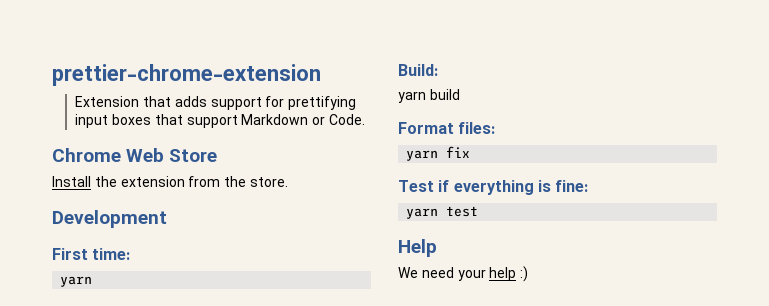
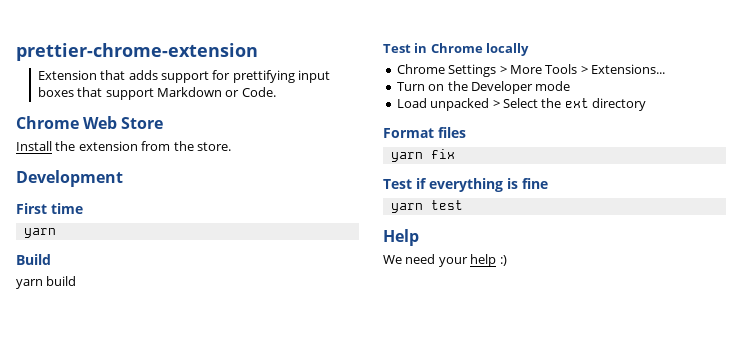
- First time:
+ First time
- Build:
+ Build
+ Test in Chrome locally
+ Chrome Settings > More Tools > Extensions...
+ Turn on the Developer mode
+ Load unpacked > Select the ext directory
- Format files:
+ Format files
- Test if everything is fine:
+ Test if everything is fine

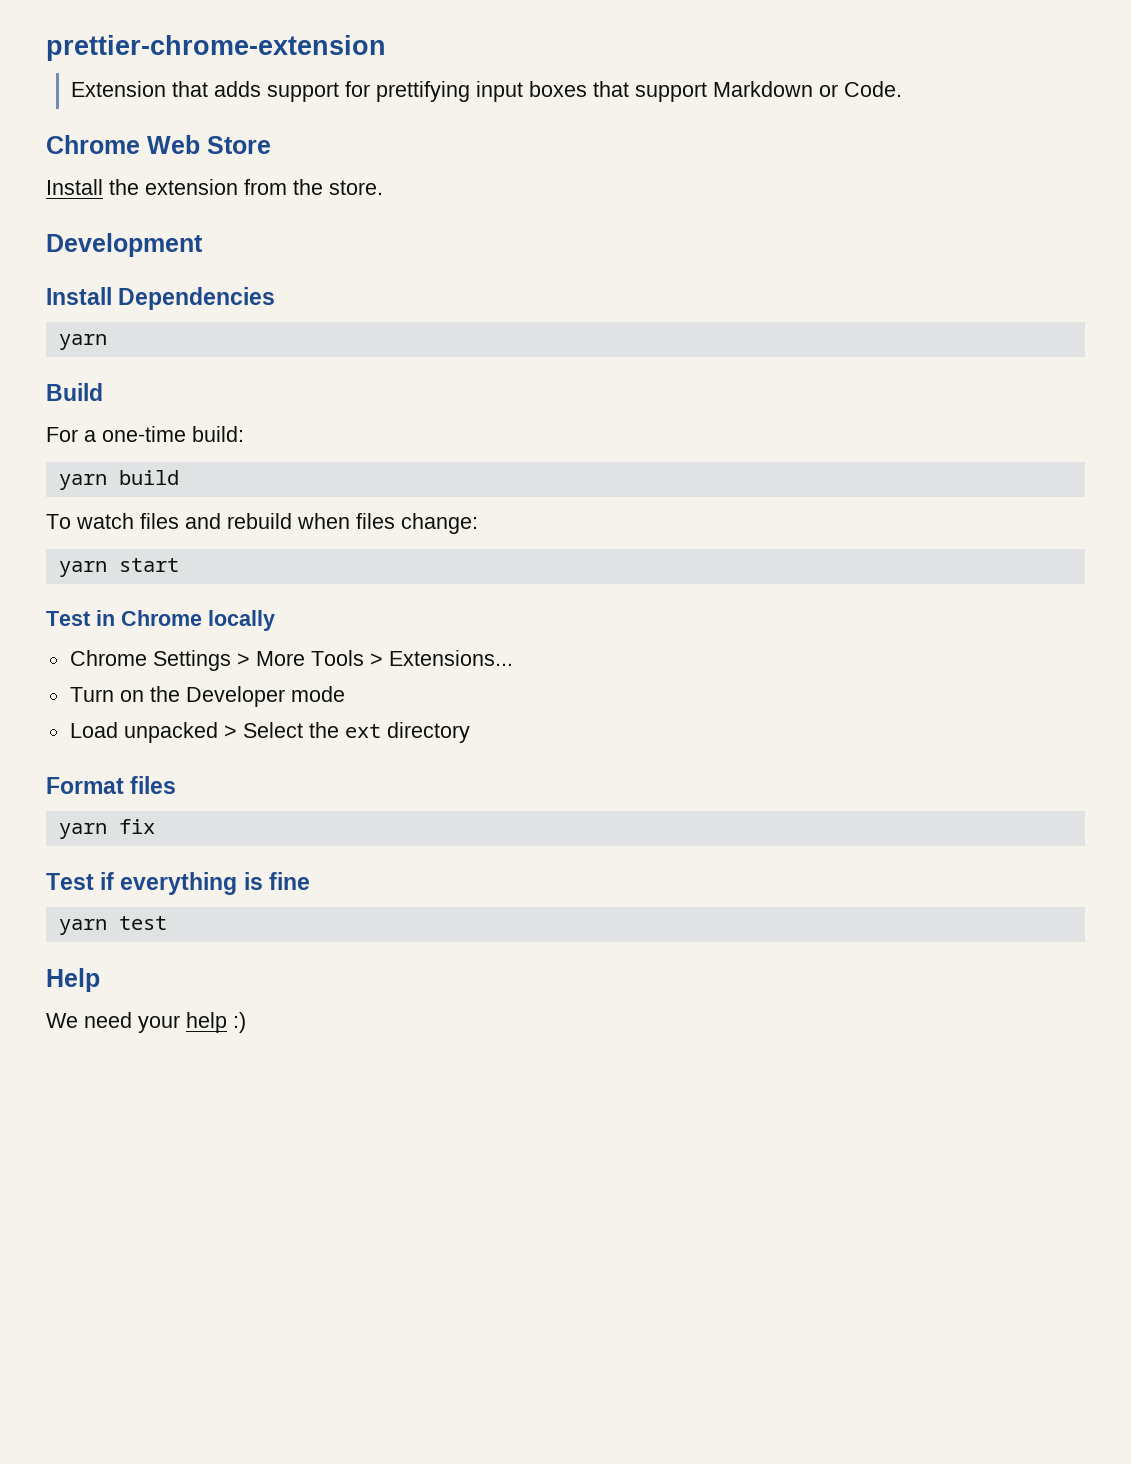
- First time
+ Install Dependencies
+ For a one-time build:
  yarn build
+ To watch files and rebuild when files change:
+ yarn start

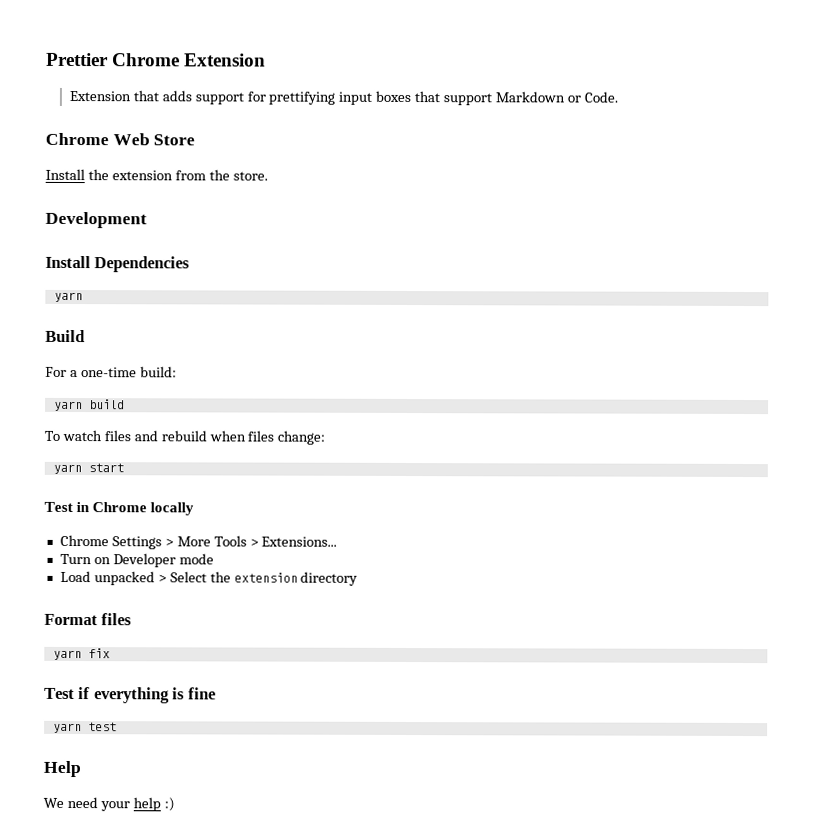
- prettier-chrome-extension
+ Prettier Chrome Extension
- Turn on the Developer mode
+ Turn on Developer mode
- Load unpacked > Select the ext directory
+ Load unpacked > Select the extension directory

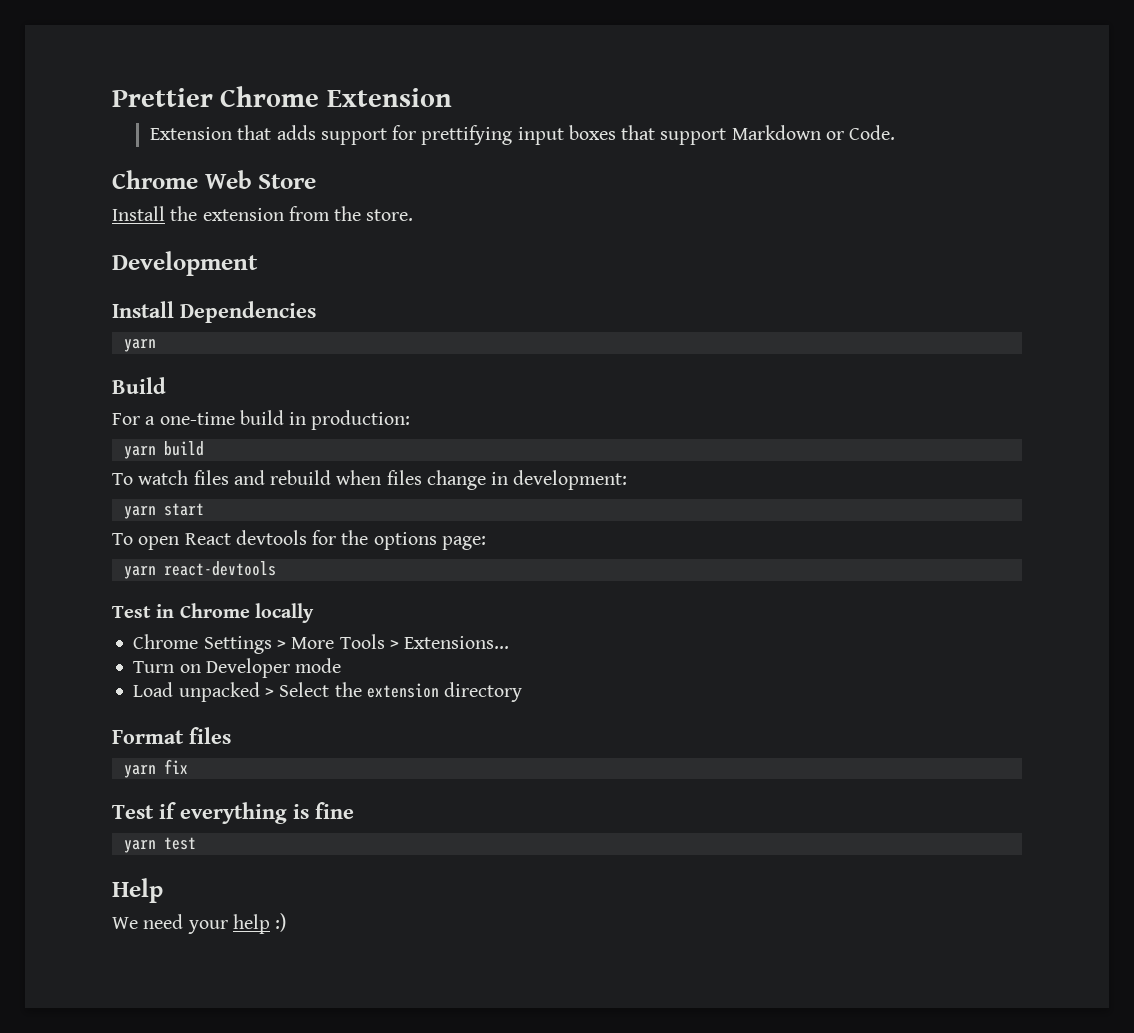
- For a one-time build:
+ For a one-time build in production:
- To watch files and rebuild when files change:
+ To watch files and rebuild when files change in development:
+ To open React devtools for the options page:
+ yarn react-devtools

